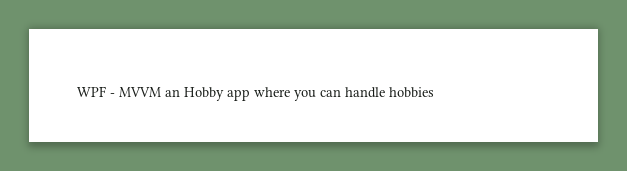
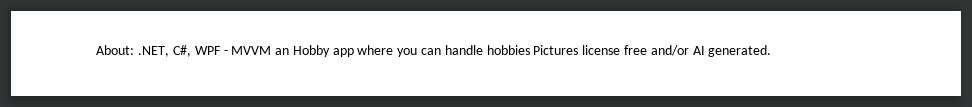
- WPF - MVVM an Hobby app where you can handle hobbies
+ About: .NET, C#, WPF - MVVM an Hobby app where you can handle hobbies Pictures license free and/or AI generated.

